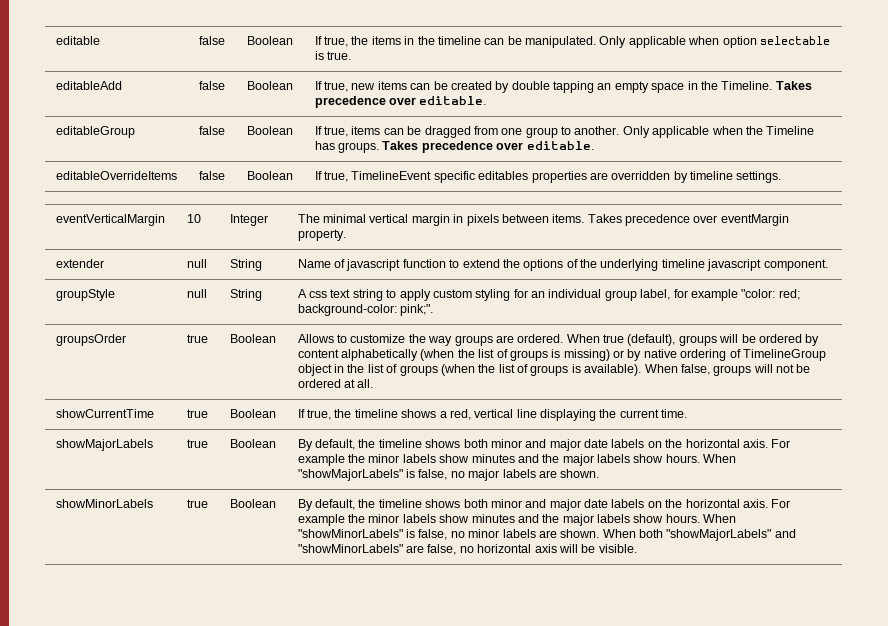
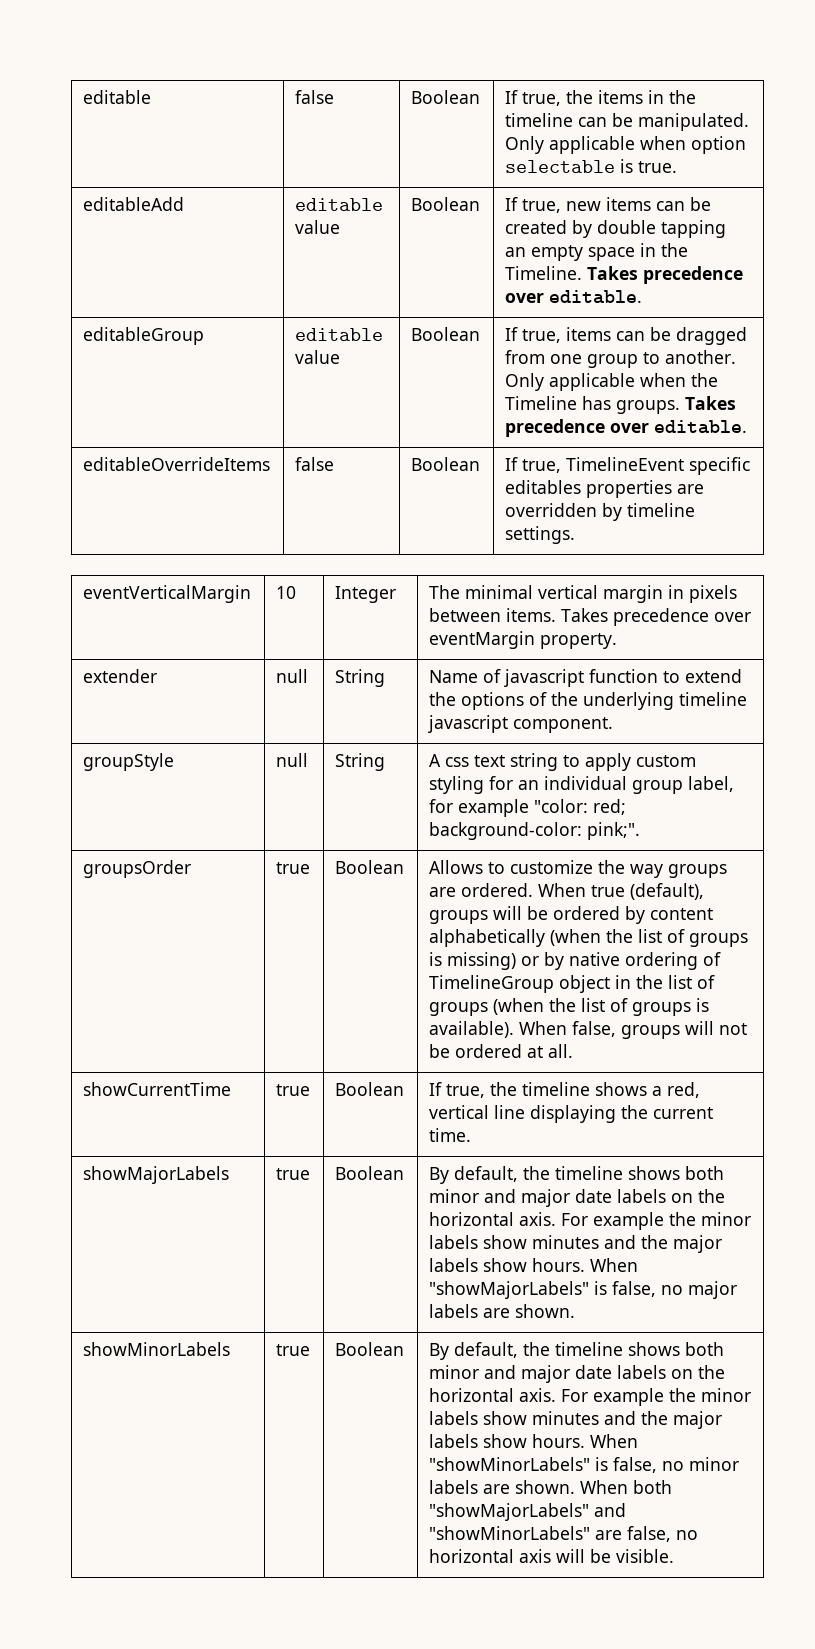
- editableAdd | false | Boolean | If true, new items can be created by double tapping an empty space in the Timeline. Takes precedence over editable.
+ editableAdd | editable value | Boolean | If true, new items can be created by double tapping an empty space in the Timeline. Takes precedence over editable.
- editableGroup | false | Boolean | If true, items can be dragged from one group to another. Only applicable when the Timeline has groups. Takes precedence over editable.
+ editableGroup | editable value | Boolean | If true, items can be dragged from one group to another. Only applicable when the Timeline has groups. Takes precedence over editable.

